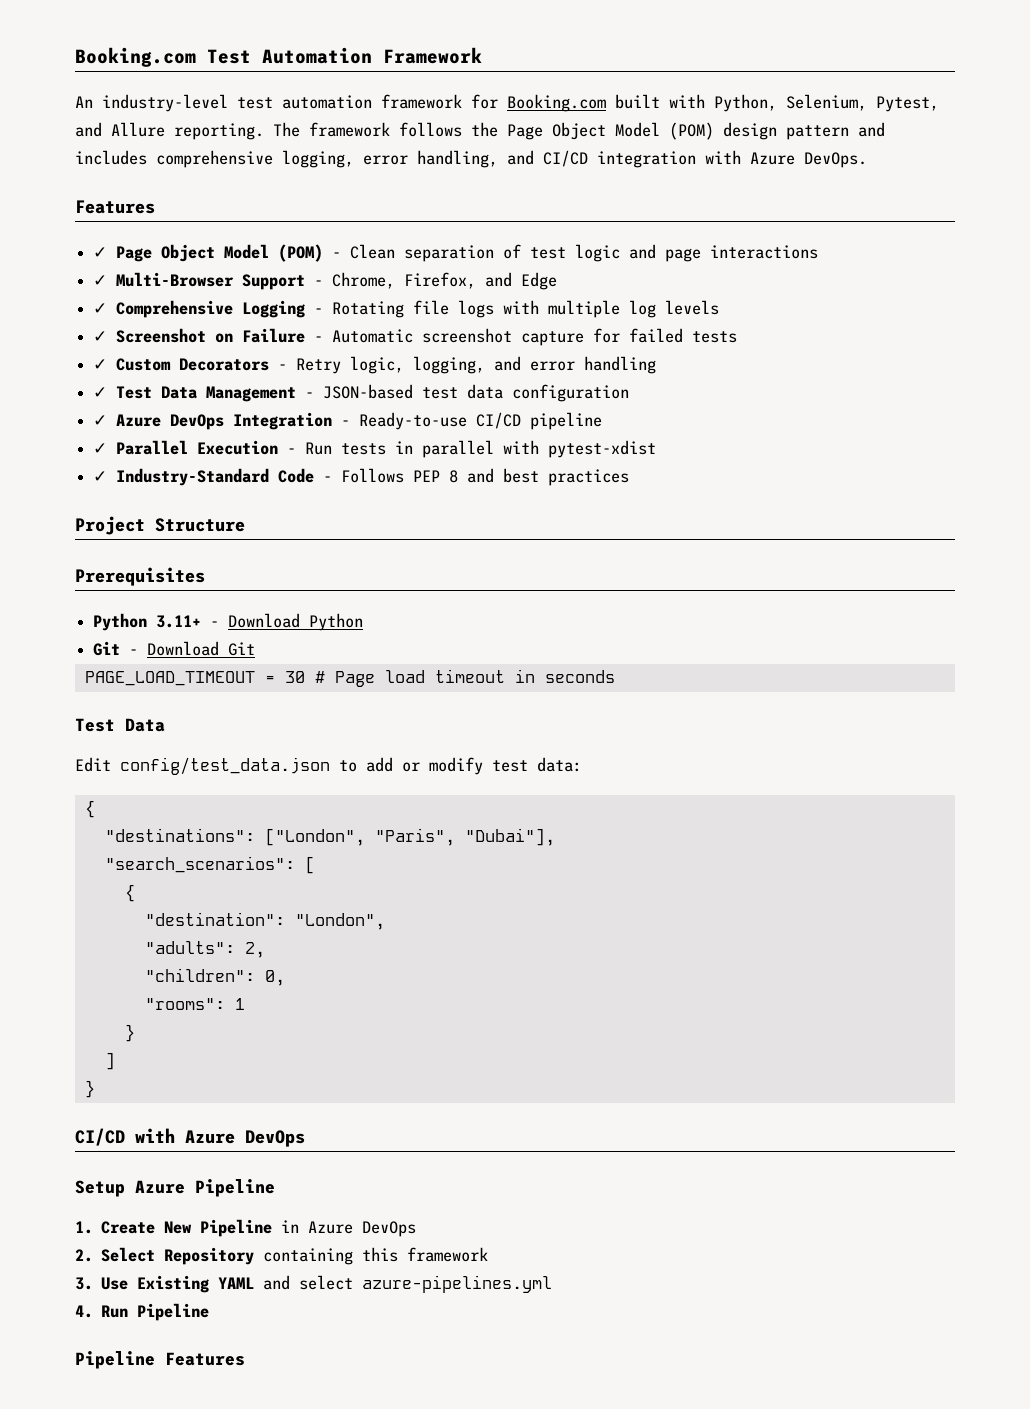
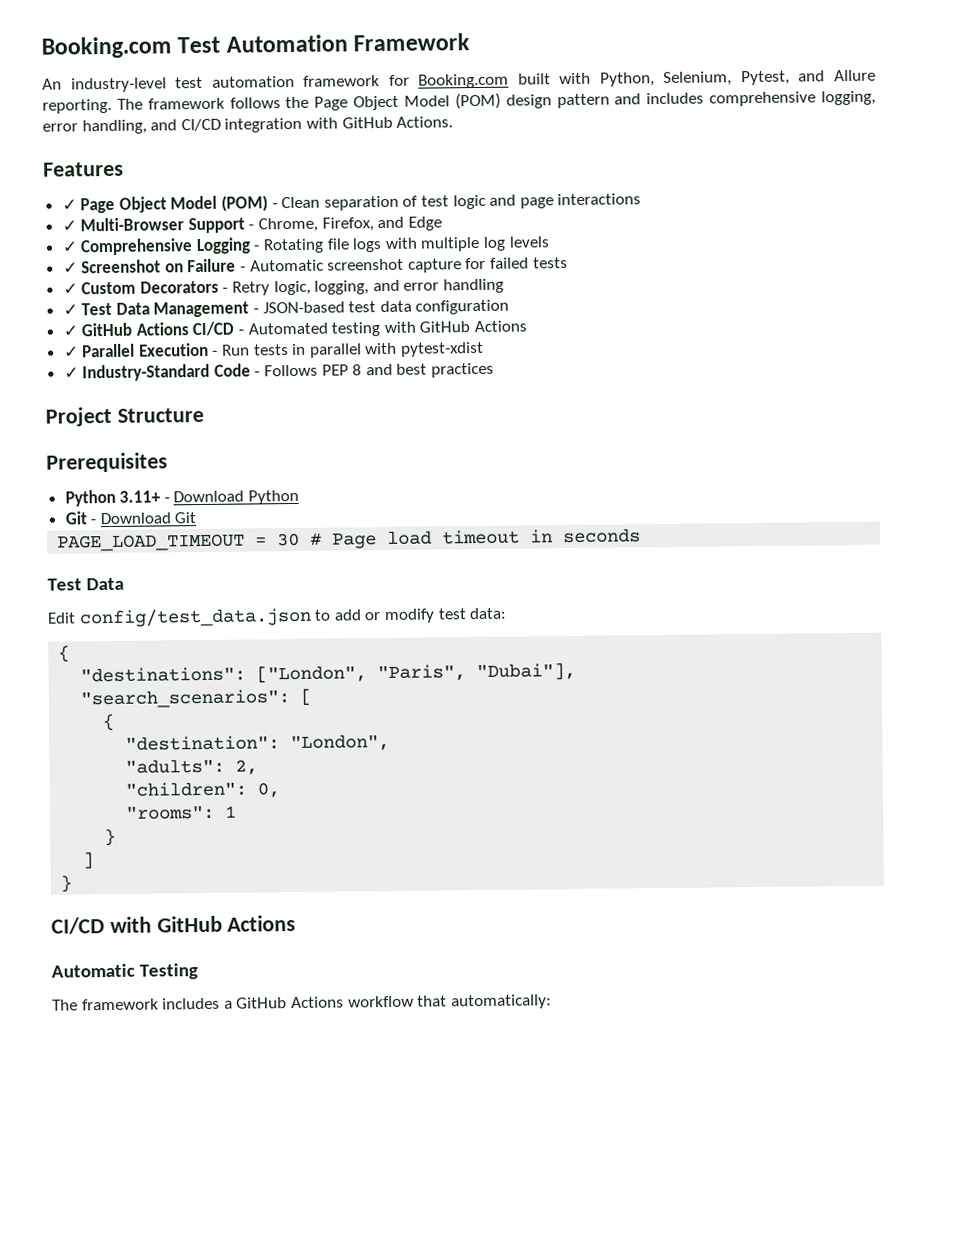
- The framework follows the Page Object Model (POM) design pattern and includes comprehensive logging, error handling, and CI/CD integration with Azure DevOps.
+ The framework follows the Page Object Model (POM) design pattern and includes comprehensive logging, error handling, and CI/CD integration with GitHub Actions.
- ✓ Azure DevOps Integration - Ready-to-use CI/CD pipeline
+ ✓ GitHub Actions CI/CD - Automated testing with GitHub Actions
- CI/CD with Azure DevOps
- Setup Azure Pipeline
- 1. Create New Pipeline in Azure DevOps
- 2. Select Repository containing this framework
- 3. Use Existing YAML and select azure-pipelines.yml
- 4. Run Pipeline
- Pipeline Features
+ CI/CD with GitHub Actions
+ Automatic Testing
+ The framework includes a GitHub Actions workflow that automatically:

